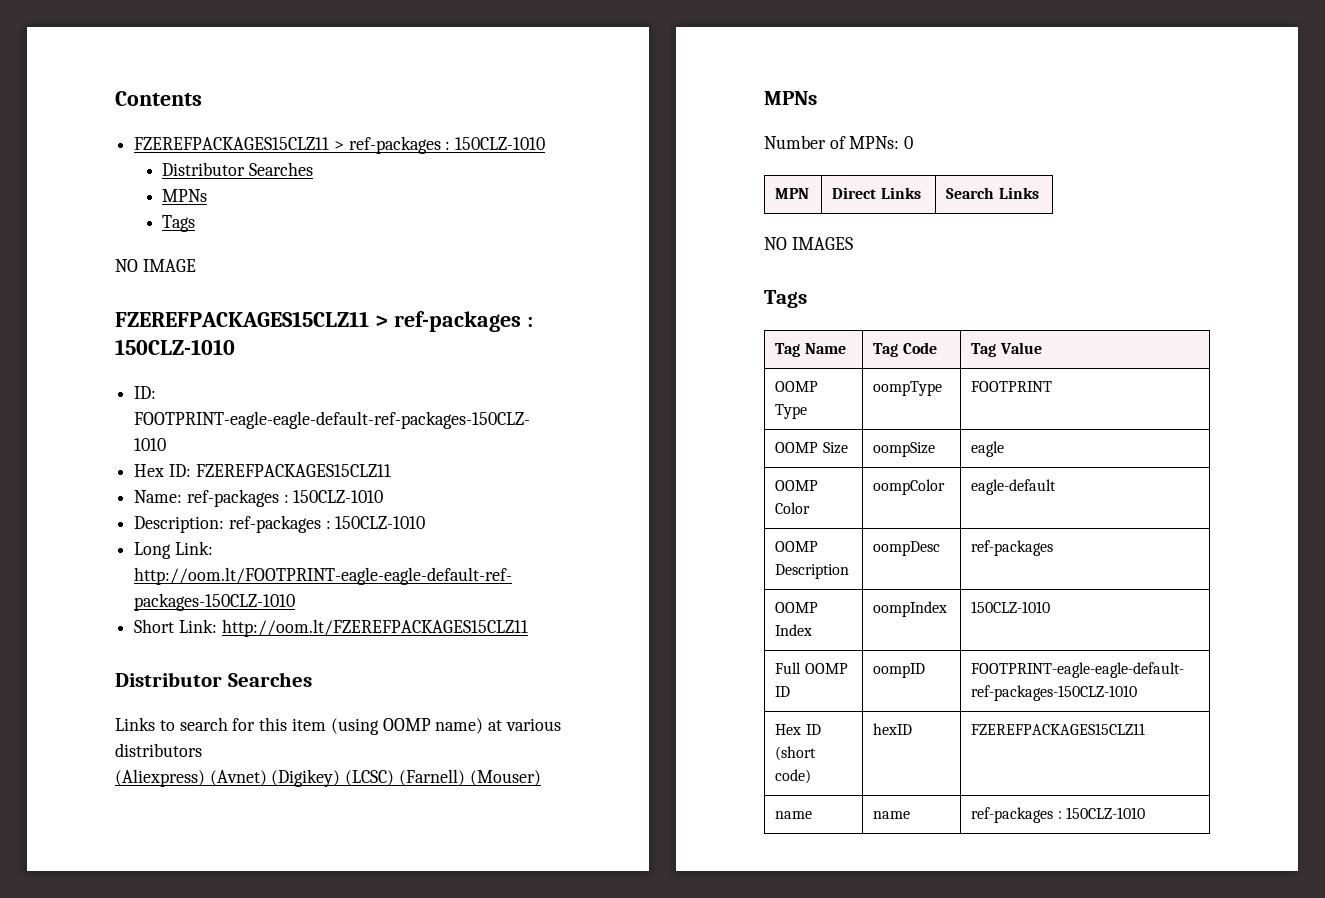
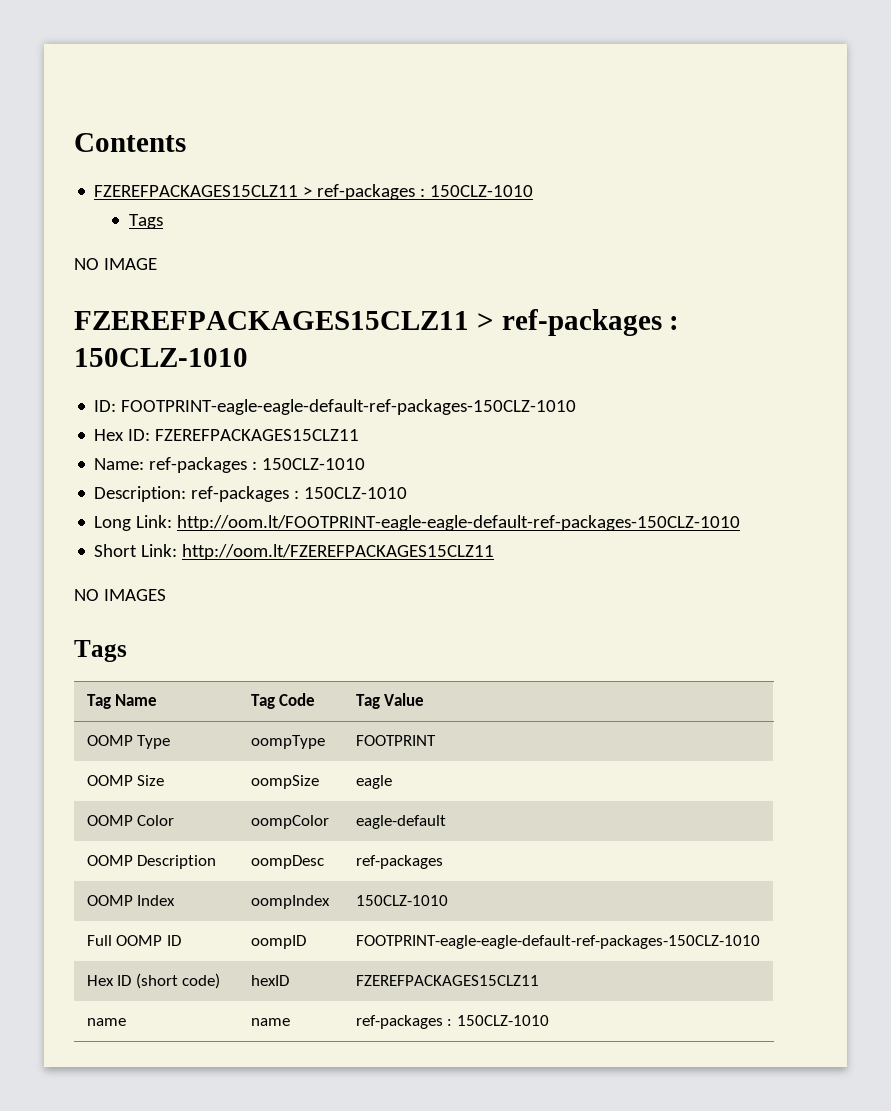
  Contents
  FZEREFPACKAGES15CLZ11 > ref-packages : 150CLZ-1010
- Distributor Searches
- MPNs
  Short Link: http://oom.lt/FZEREFPACKAGES15CLZ11
- Distributor Searches
- Links to search for this item (using OOMP name) at various distributors
- (Aliexpress) (Avnet) (Digikey) (LCSC) (Farnell) (Mouser)
- MPNs
- Number of MPNs: 0
- MPN | Direct Links | Search Links

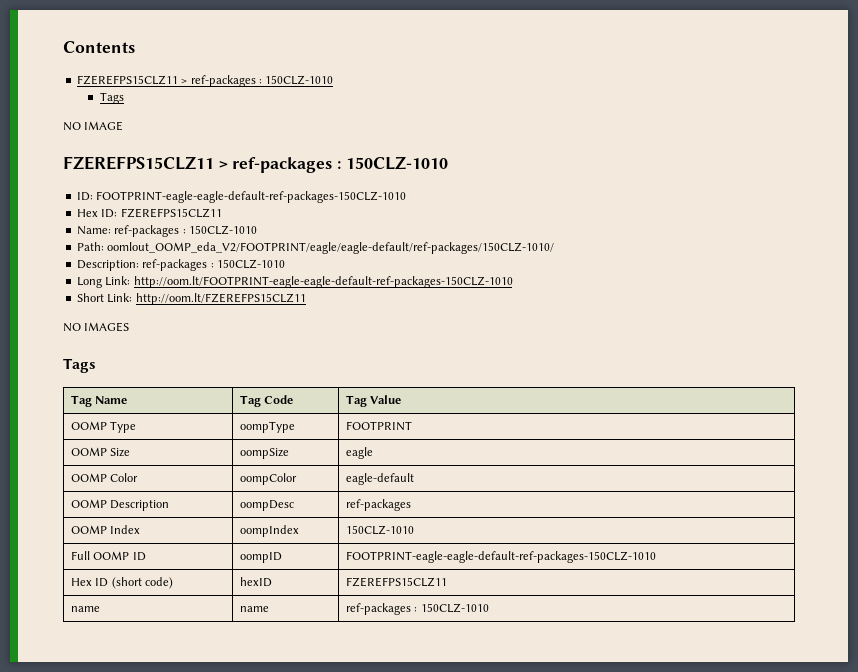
  Contents
- FZEREFPACKAGES15CLZ11 > ref-packages : 150CLZ-1010
+ FZEREFPS15CLZ11 > ref-packages : 150CLZ-1010
  NO IMAGE
- FZEREFPACKAGES15CLZ11 > ref-packages : 150CLZ-1010
+ FZEREFPS15CLZ11 > ref-packages : 150CLZ-1010
- Hex ID: FZEREFPACKAGES15CLZ11
+ Hex ID: FZEREFPS15CLZ11
+ Path: oomlout_OOMP_eda_V2/FOOTPRINT/eagle/eagle-default/ref-packages/150CLZ-1010/
- Short Link: http://oom.lt/FZEREFPACKAGES15CLZ11
+ Short Link: http://oom.lt/FZEREFPS15CLZ11
- Hex ID (short code) | hexID | FZEREFPACKAGES15CLZ11
+ Hex ID (short code) | hexID | FZEREFPS15CLZ11

